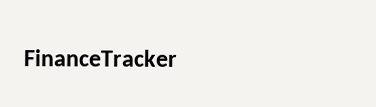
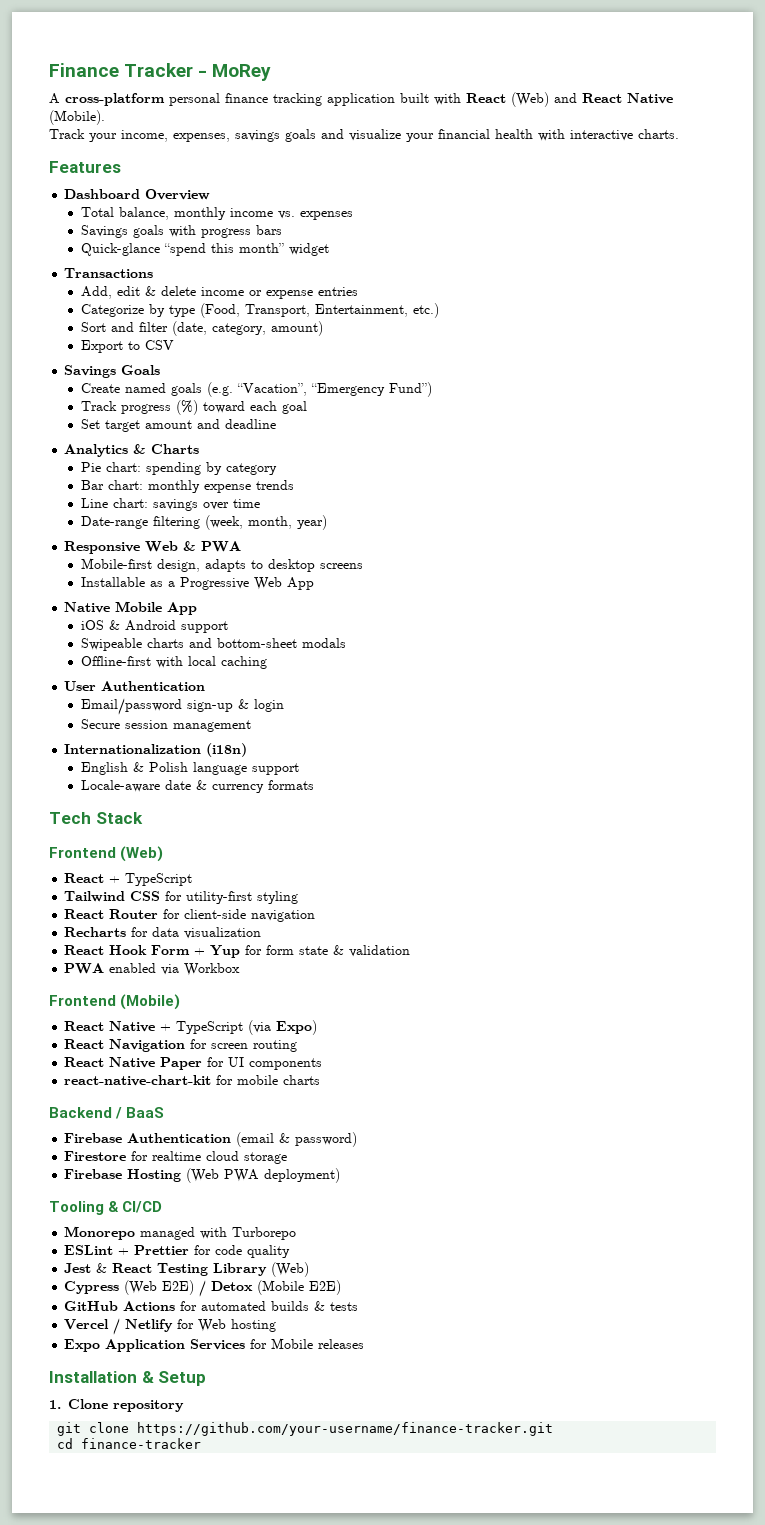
- FinanceTracker
+ Finance Tracker - MoRey
+ A cross‑platform personal finance tracking application built with React (Web) and React Native (Mobile).
+ Track your income, expenses, savings goals and visualize your financial health with interactive charts.
+ Features
+ Dashboard Overview
+ Total balance, monthly income vs. expenses
+ Savings goals with progress bars
+ Quick‑glance “spend this month” widget
+ Transactions
+ Add, edit & delete income or expense entries
+ Categorize by type (Food, Transport, Entertainment, etc.)
+ Sort and filter (date, category, amount)
+ Export to CSV
+ Savings Goals
+ Create named goals (e.g. “Vacation”, “Emergency Fund”)
+ Track progress (%) toward each goal
+ Set target amount and deadline
+ Analytics & Charts
+ Pie chart: spending by category
+ Bar chart: monthly expense trends
+ Line chart: savings over time
+ Date‑range filtering (week, month, year)
+ Responsive Web & PWA
+ Mobile‑first design, adapts to desktop screens
+ Installable as a Progressive Web App
+ Native Mobile App
+ iOS & Android support
+ Swipeable charts and bottom‑sheet modals
+ Offline‑first with local caching
+ User Authentication
+ Email/password sign‑up & login
+ Secure session management
+ Internationalization (i18n)
+ English & Polish language support
+ Locale‑aware date & currency formats
+ Tech Stack
+ Frontend (Web)
+ React + TypeScript
+ Tailwind CSS for utility‑first styling
+ React Router for client‑side navigation
+ Recharts for data visualization
+ React Hook Form + Yup for form state & validation
+ PWA enabled via Workbox
+ Frontend (Mobile)
+ React Native + TypeScript (via Expo)
+ React Navigation for screen routing
+ React Native Paper for UI components
+ react-native-chart-kit for mobile charts
+ Backend / BaaS
+ Firebase Authentication (email & password)
+ Firestore for realtime cloud storage
+ Firebase Hosting (Web PWA deployment)
+ Tooling & CI/CD
+ Monorepo managed with Turborepo
+ ESLint + Prettier for code quality
+ Jest & React Testing Library (Web)
+ Cypress (Web E2E) / Detox (Mobile E2E)
+ GitHub Actions for automated builds & tests
+ Vercel / Netlify for Web hosting
+ Expo Application Services for Mobile releases
+ Installation & Setup
+ 1. Clone repository
+ git clone https://github.com/your‑username/finance‑tracker.git
+ cd finance‑tracker

